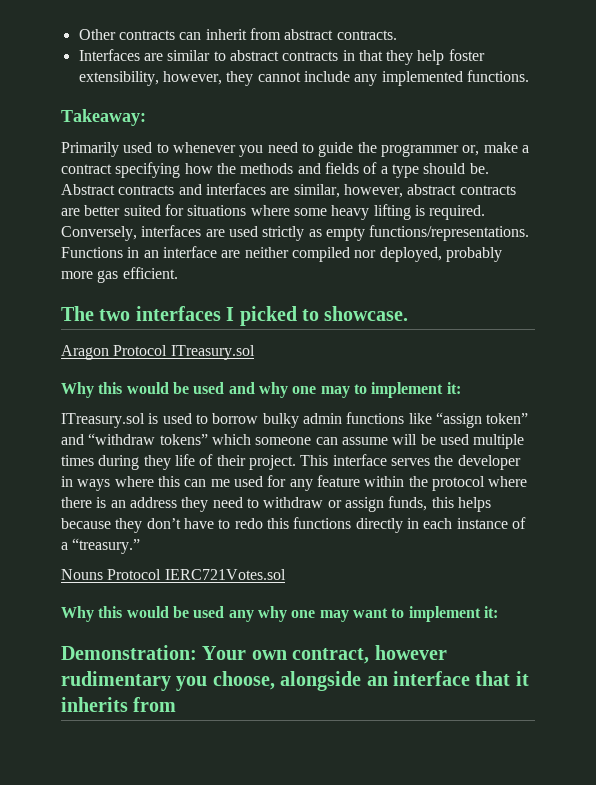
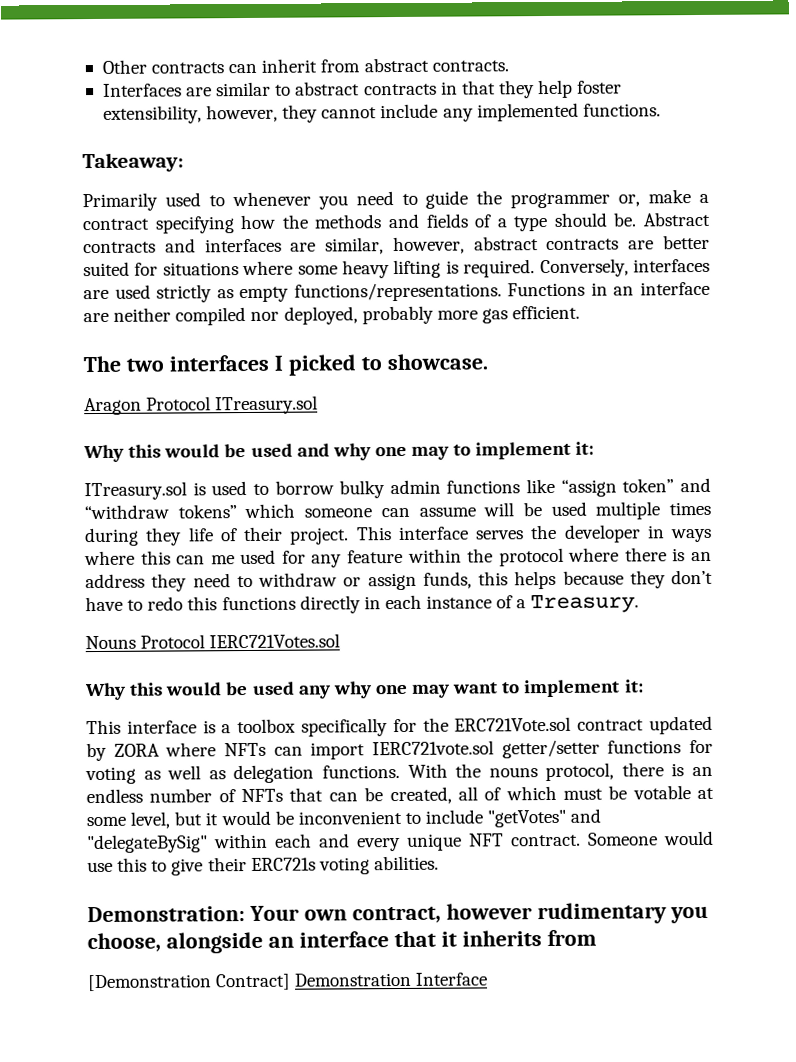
- This interface serves the developer in ways where this can me used for any feature within the protocol where there is an address they need to withdraw or assign funds, this helps because they don’t have to redo this functions directly in each instance of a “treasury.”
+ This interface serves the developer in ways where this can me used for any feature within the protocol where there is an address they need to withdraw or assign funds, this helps because they don’t have to redo this functions directly in each instance of a Treasury.
+ This interface is a toolbox specifically for the ERC721Vote.sol contract updated by ZORA where NFTs can import IERC721vote.sol getter/setter functions for voting as well as delegation functions. With the nouns protocol, there is an endless number of NFTs that can be created, all of which must be votable at some level, but it would be inconvenient to include "getVotes" and "delegateBySig" within each and every unique NFT contract. Someone would use this to give their ERC721s voting abilities.
+ [Demonstration Contract] Demonstration Interface

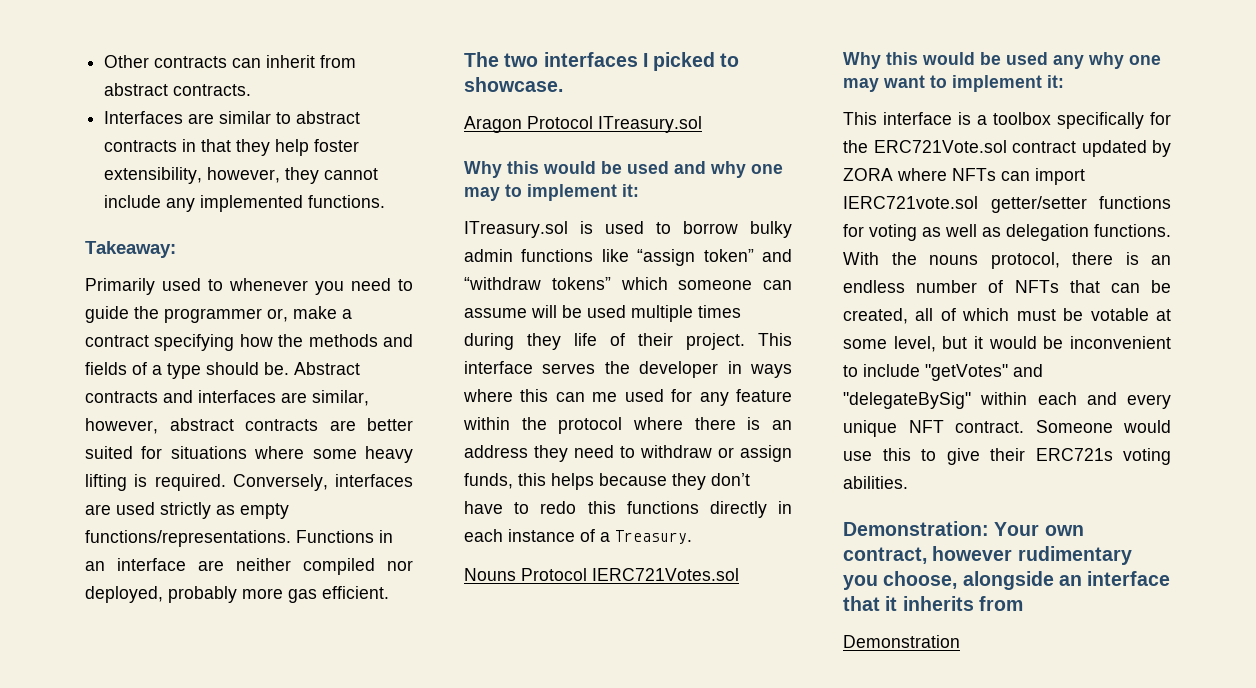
- [Demonstration Contract] Demonstration Interface
+ Demonstration

